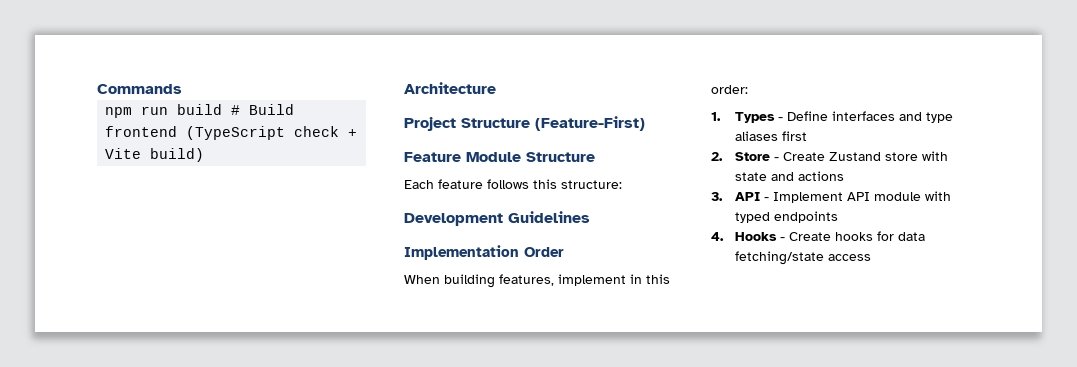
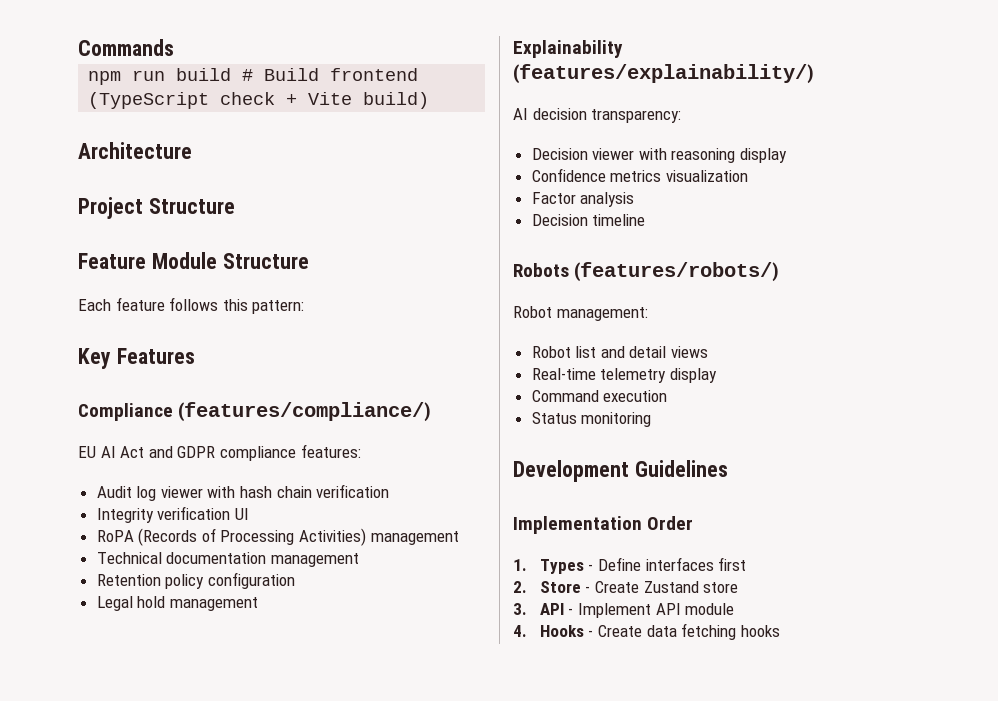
- Project Structure (Feature-First)
+ Project Structure
- Each feature follows this structure:
+ Each feature follows this pattern:
+ Key Features
+ Compliance (features/compliance/)
+ EU AI Act and GDPR compliance features:
+ Audit log viewer with hash chain verification
+ Integrity verification UI
+ RoPA (Records of Processing Activities) management
+ Technical documentation management
+ Retention policy configuration
+ Legal hold management
+ Explainability (features/explainability/)
+ AI decision transparency:
+ Decision viewer with reasoning display
+ Confidence metrics visualization
+ Factor analysis
+ Decision timeline
+ Robots (features/robots/)
+ Robot management:
+ Robot list and detail views
+ Real-time telemetry display
+ Command execution
+ Status monitoring
  Development Guidelines
  Implementation Order
- When building features, implement in this order:
- 1. Types - Define interfaces and type aliases first
+ 1. Types - Define interfaces first
- 2. Store - Create Zustand store with state and actions
+ 2. Store - Create Zustand store
- 3. API - Implement API module with typed endpoints
+ 3. API - Implement API module
- 4. Hooks - Create hooks for data fetching/state access
+ 4. Hooks - Create data fetching hooks

